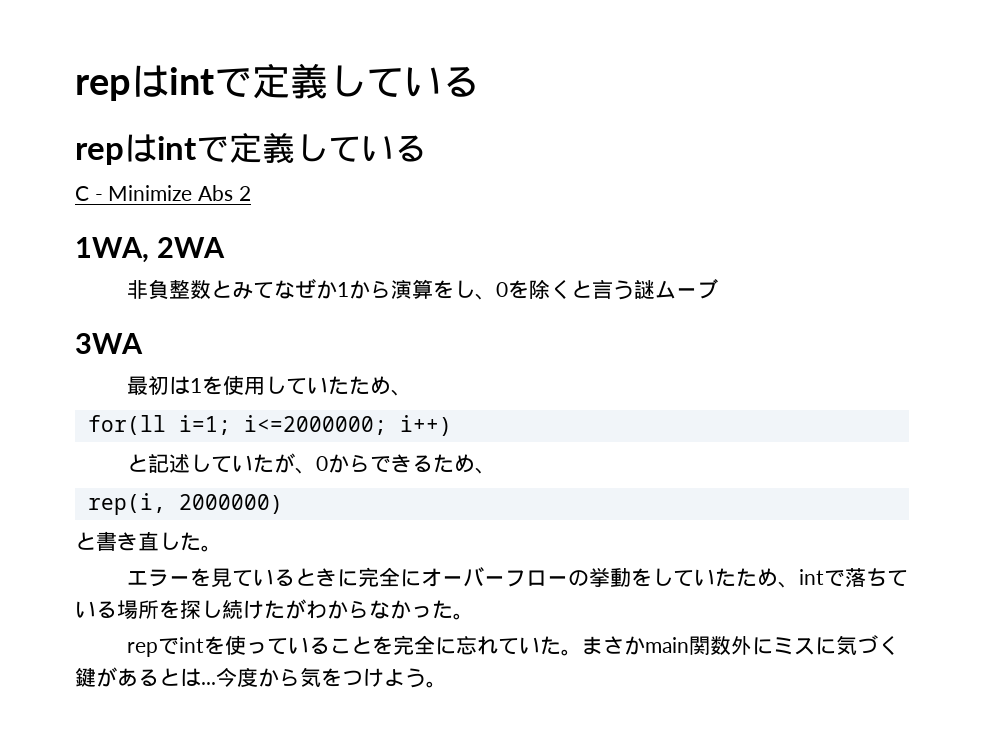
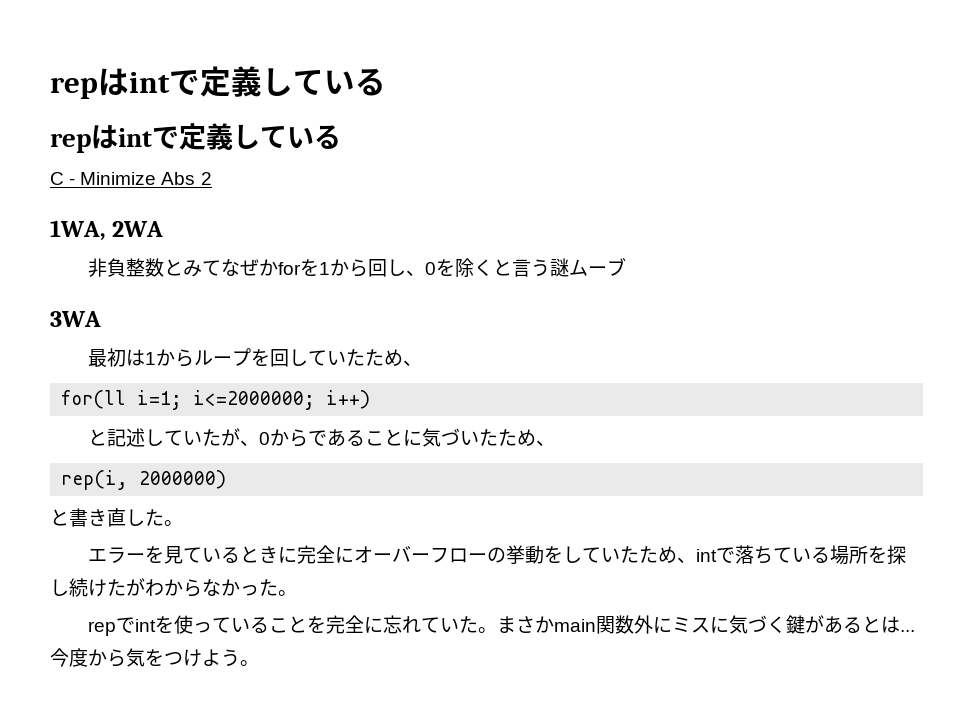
- 非負整数とみてなぜか1から演算をし、0を除くと言う謎ムーブ
+ 非負整数とみてなぜかforを1から回し、0を除くと言う謎ムーブ
- 最初は1を使用していたため、
+ 最初は1からループを回していたため、
- と記述していたが、0からできるため、
+ と記述していたが、0からであることに気づいたため、

